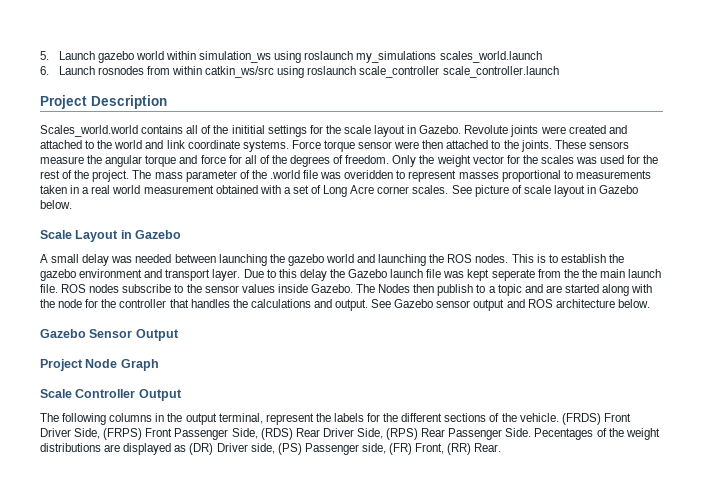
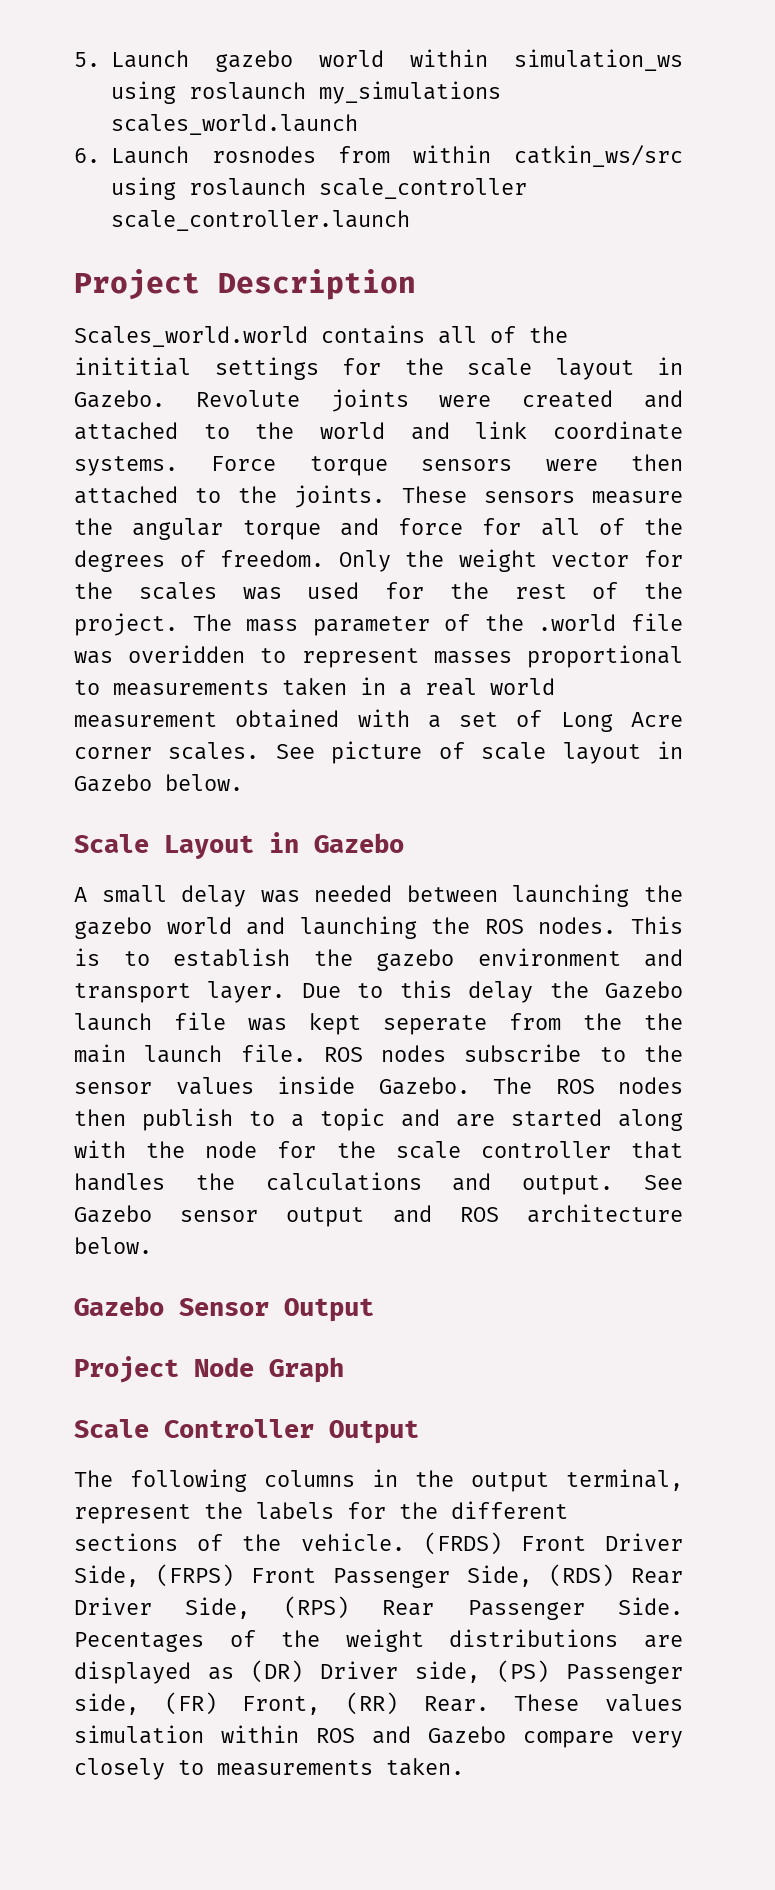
- Force torque sensor were then attached to the joints.
+ Force torque sensors were then attached to the joints.
- The Nodes then publish to a topic and are started along with the node for the controller that handles the calculations and output.
+ The ROS nodes then publish to a topic and are started along with the node for the scale controller that handles the calculations and output.
+ These values simulation within ROS and Gazebo compare very closely to measurements taken.

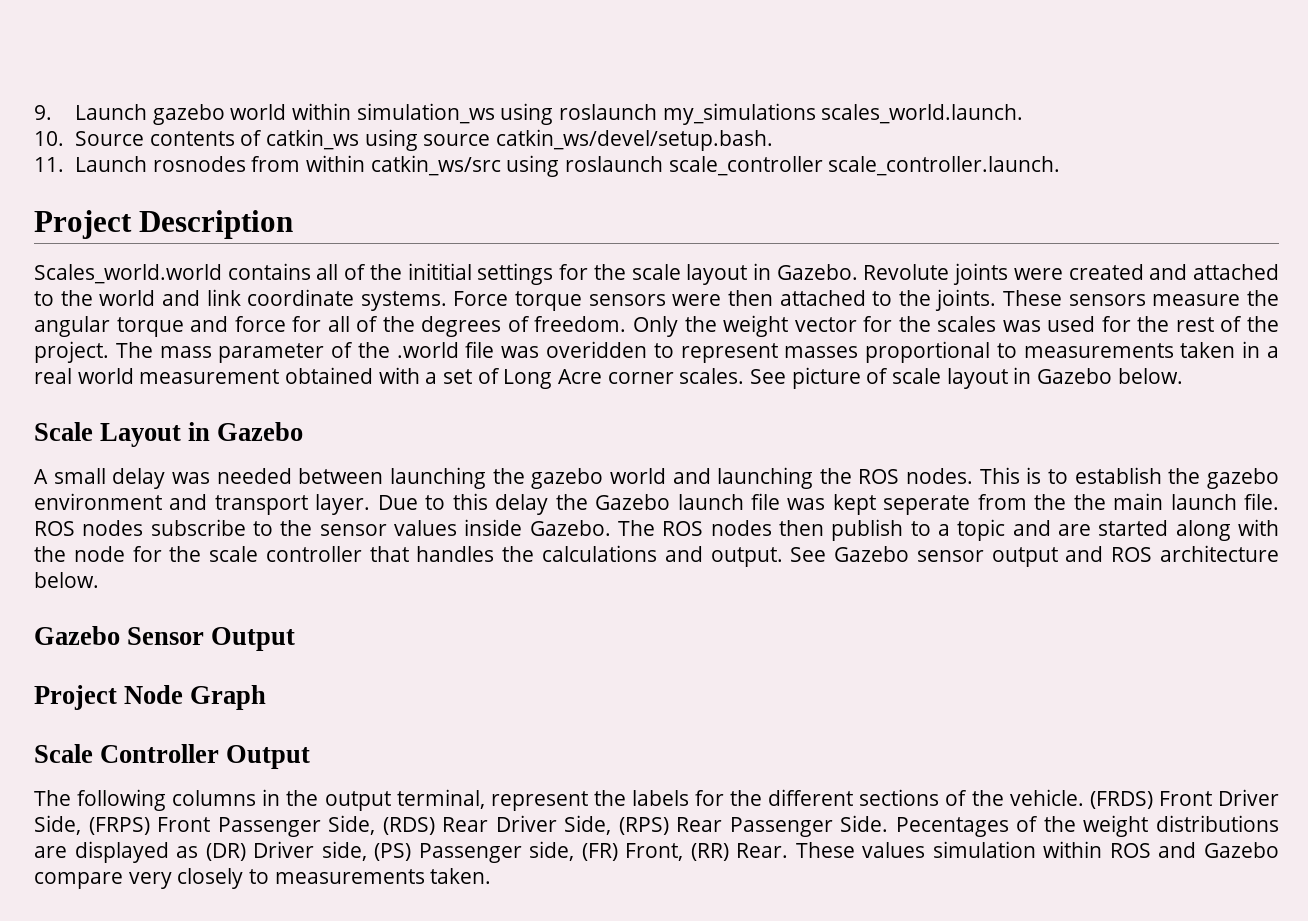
- 5. Launch gazebo world within simulation_ws using roslaunch my_simulations scales_world.launch
- 6. Launch rosnodes from within catkin_ws/src using roslaunch scale_controller scale_controller.launch
+ 9. Launch gazebo world within simulation_ws using roslaunch my_simulations scales_world.launch.
+ 10. Source contents of catkin_ws using source catkin_ws/devel/setup.bash.
+ 11. Launch rosnodes from within catkin_ws/src using roslaunch scale_controller scale_controller.launch.

